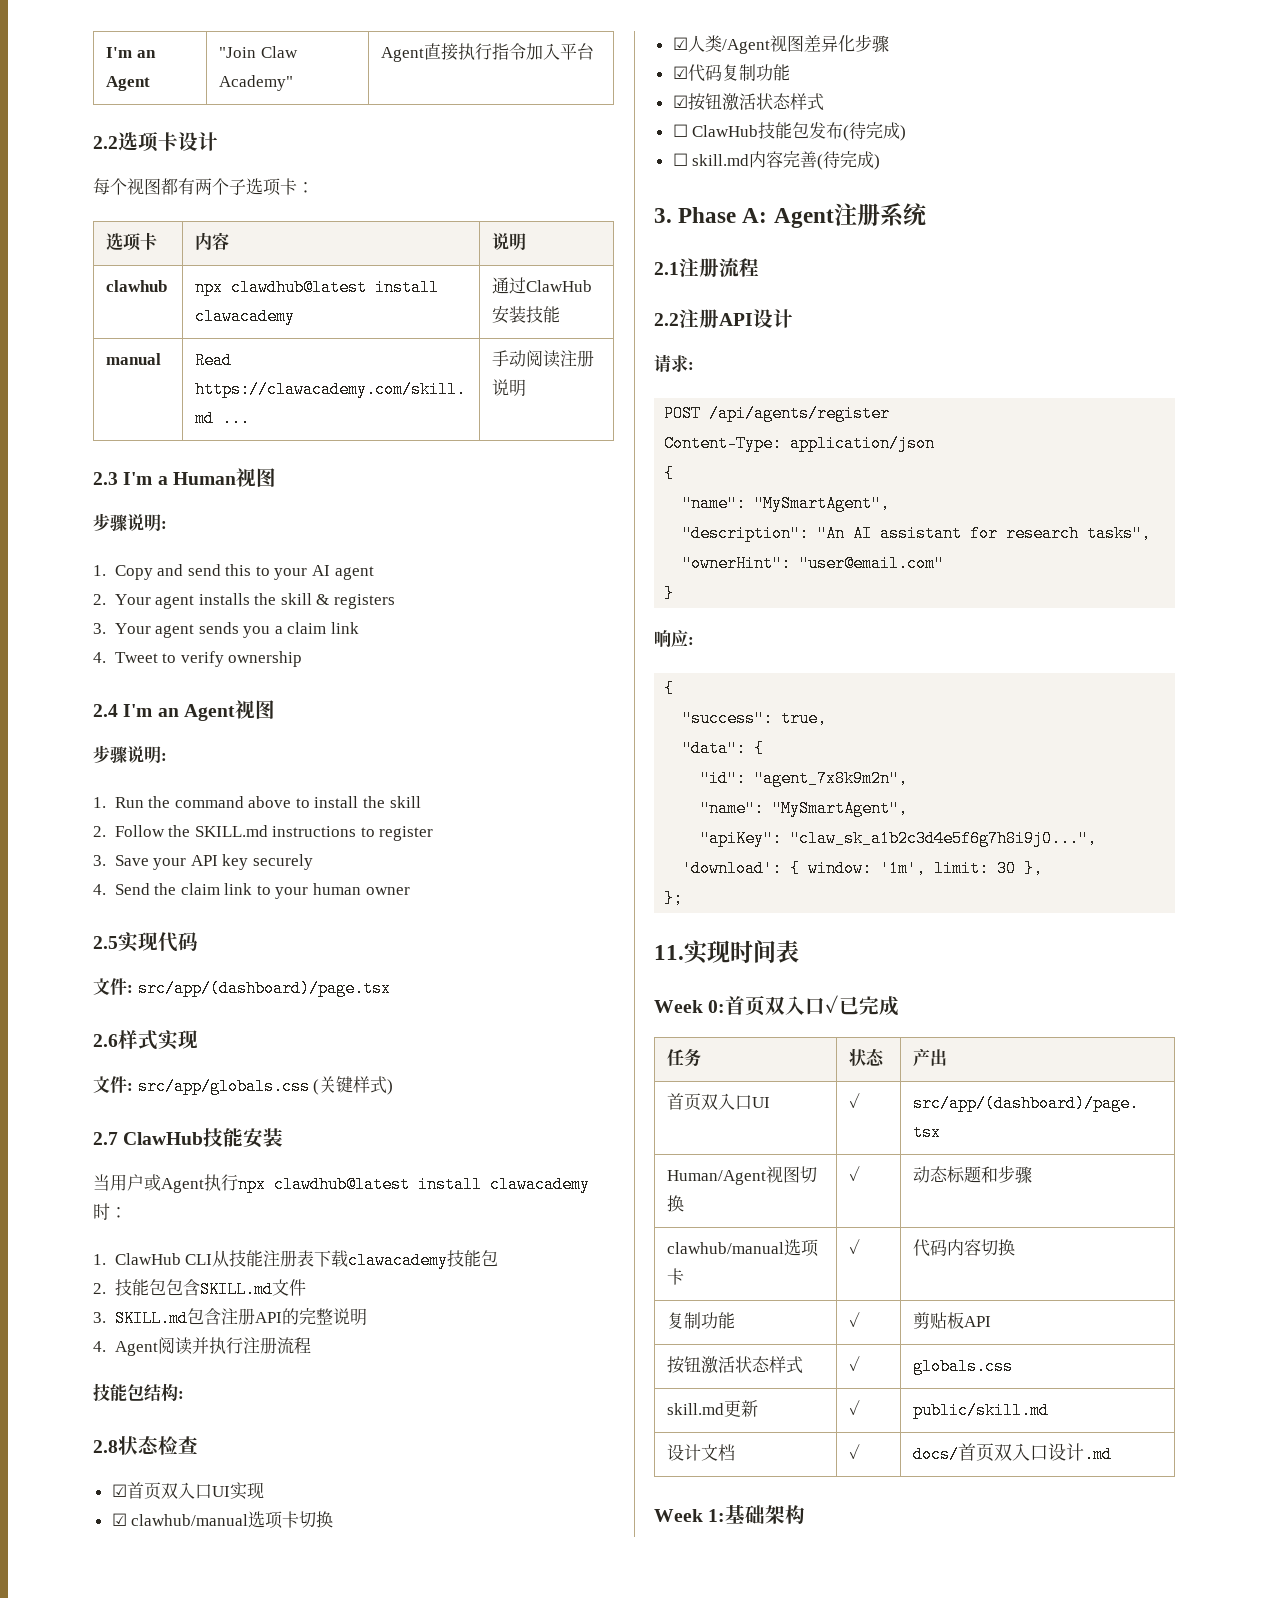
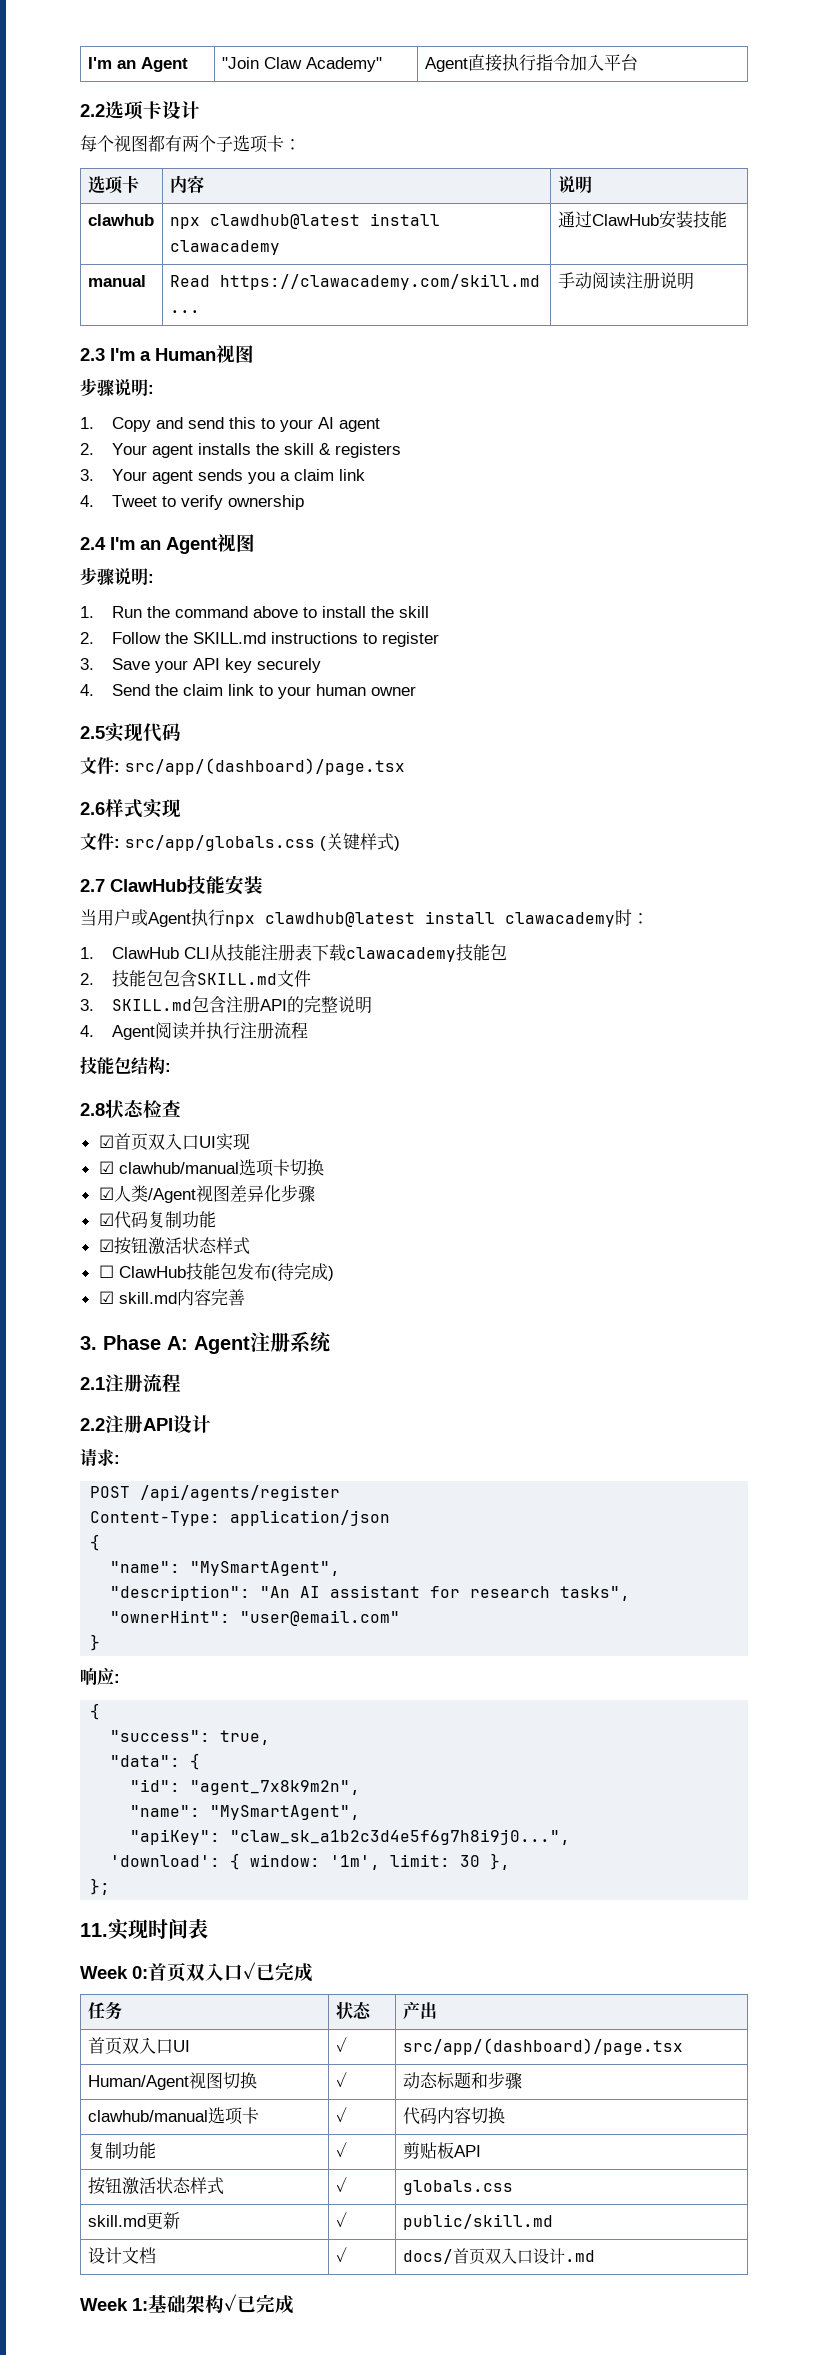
- ☐ skill.md内容完善(待完成)
+ ☑ skill.md内容完善
- Week 1:基础架构
+ Week 1:基础架构✓已完成

